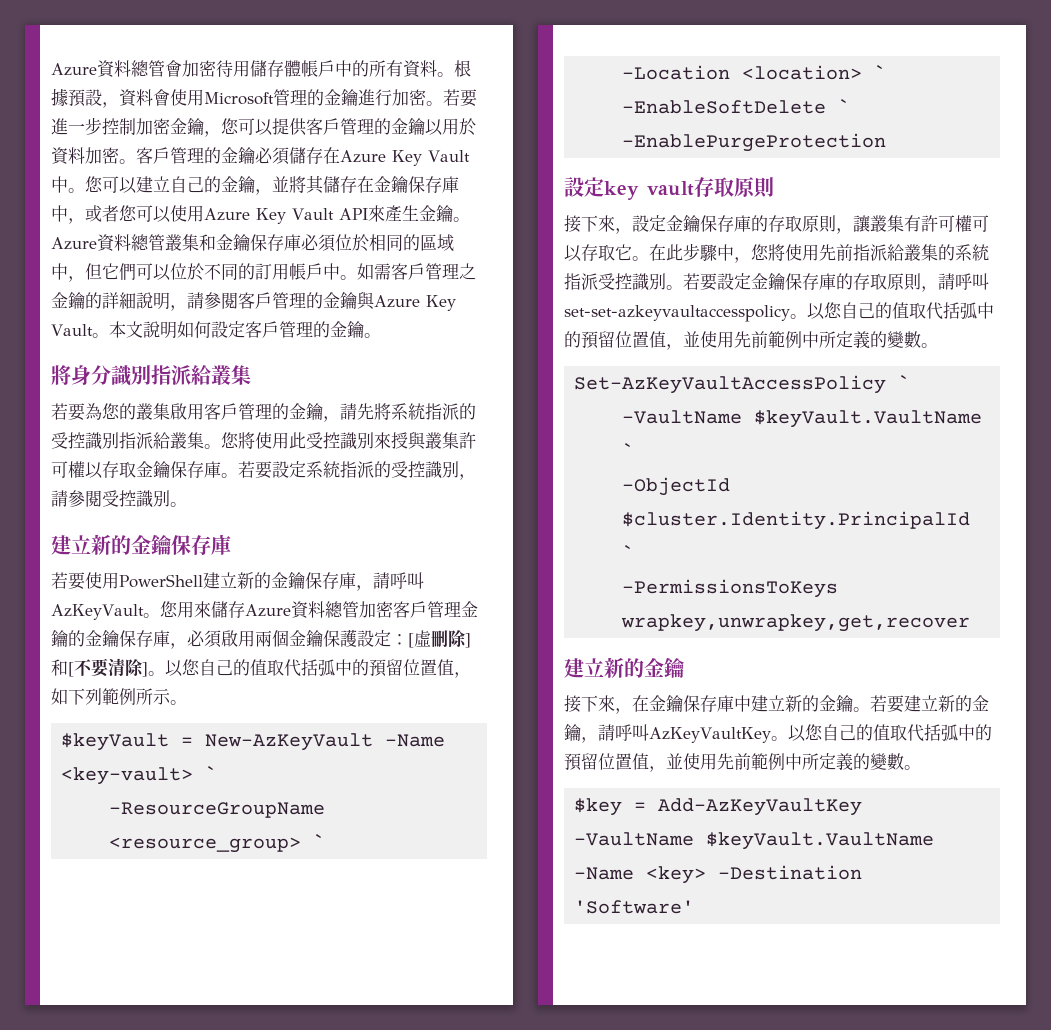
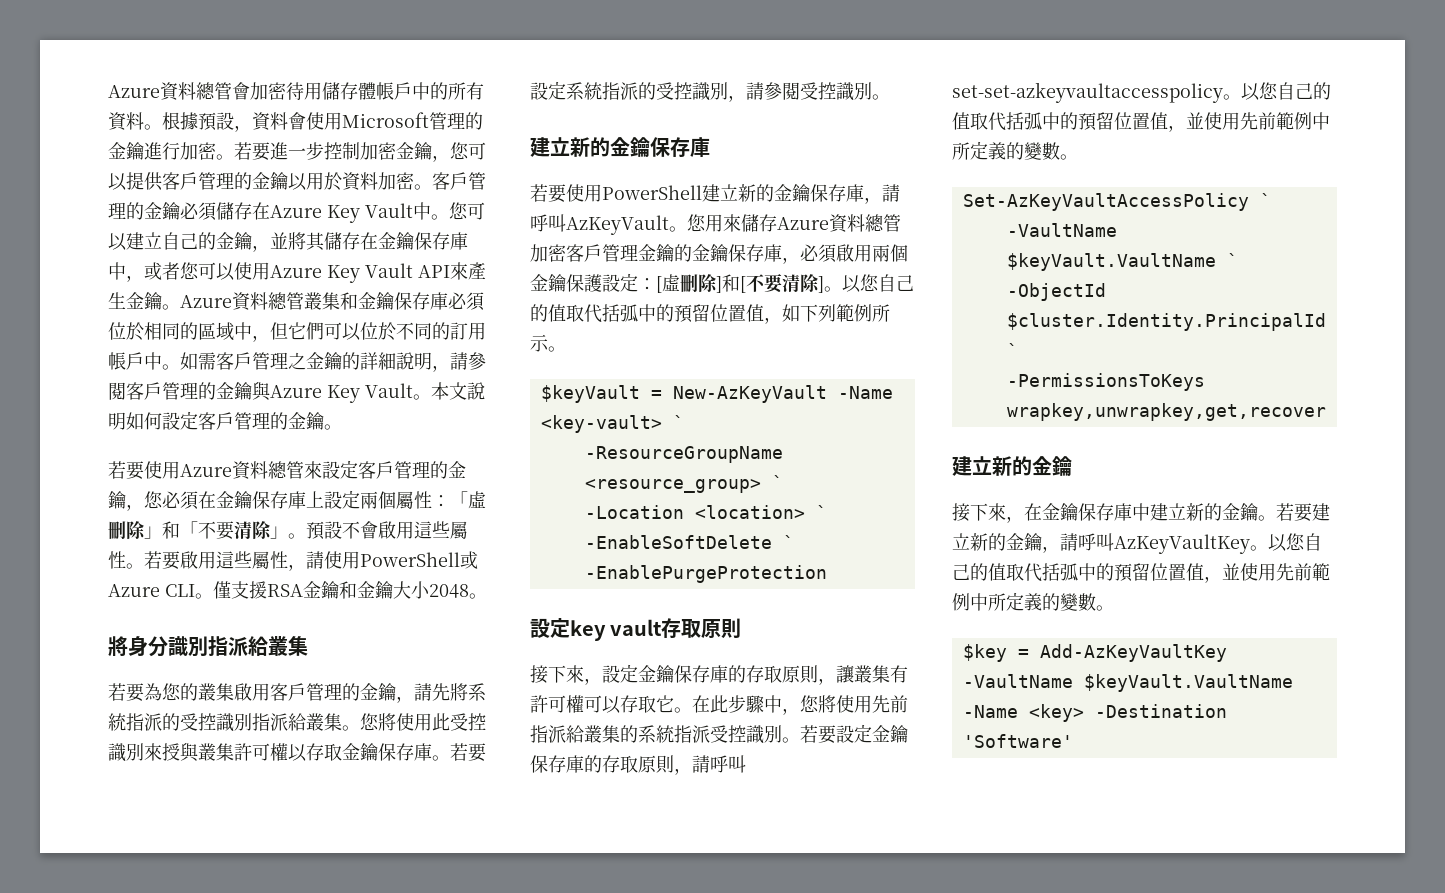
+ 若要使用Azure資料總管來設定客戶管理的金鑰，您必須在金鑰保存庫上設定兩個屬性：「虛刪除」和「不要清除」。預設不會啟用這些屬性。若要啟用這些屬性，請使用PowerShell或Azure CLI。僅支援RSA金鑰和金鑰大小2048。

